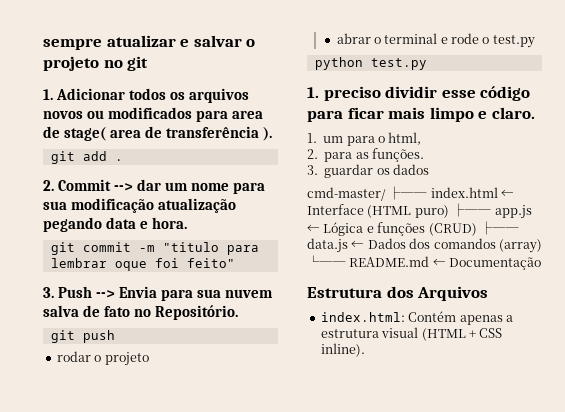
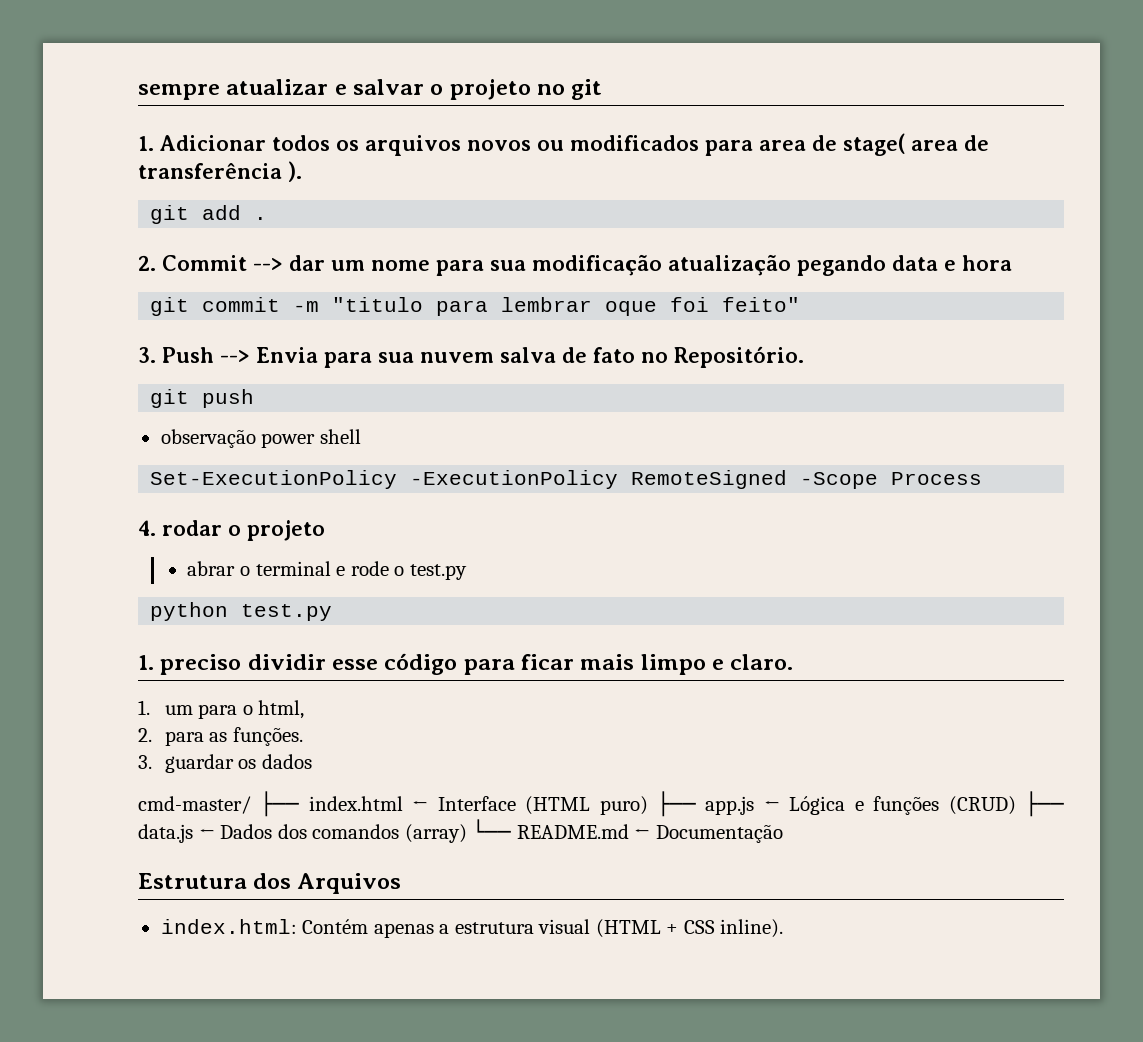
- 2. Commit --> dar um nome para sua modificação atualização pegando data e hora.
+ 2. Commit --> dar um nome para sua modificação atualização pegando data e hora
- rodar o projeto
+ observação power shell
+ Set-ExecutionPolicy -ExecutionPolicy RemoteSigned -Scope Process
+ 4. rodar o projeto

